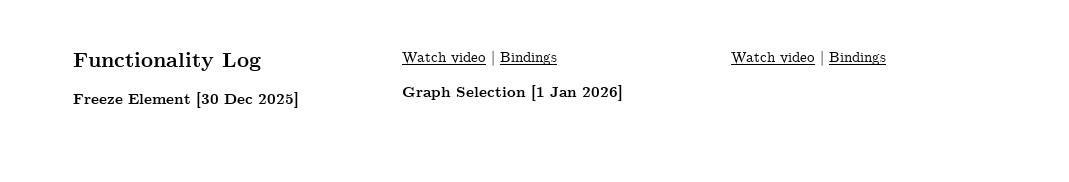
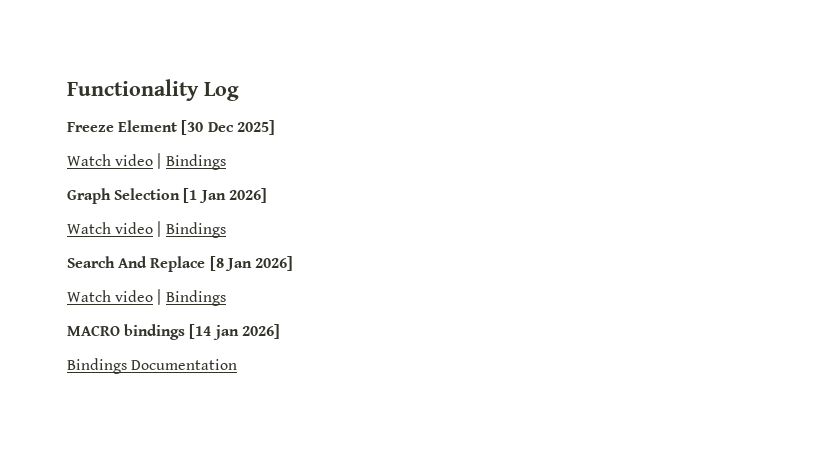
+ Search And Replace [8 Jan 2026]
+ Watch video | Bindings
+ MACRO bindings [14 jan 2026]
+ Bindings Documentation

